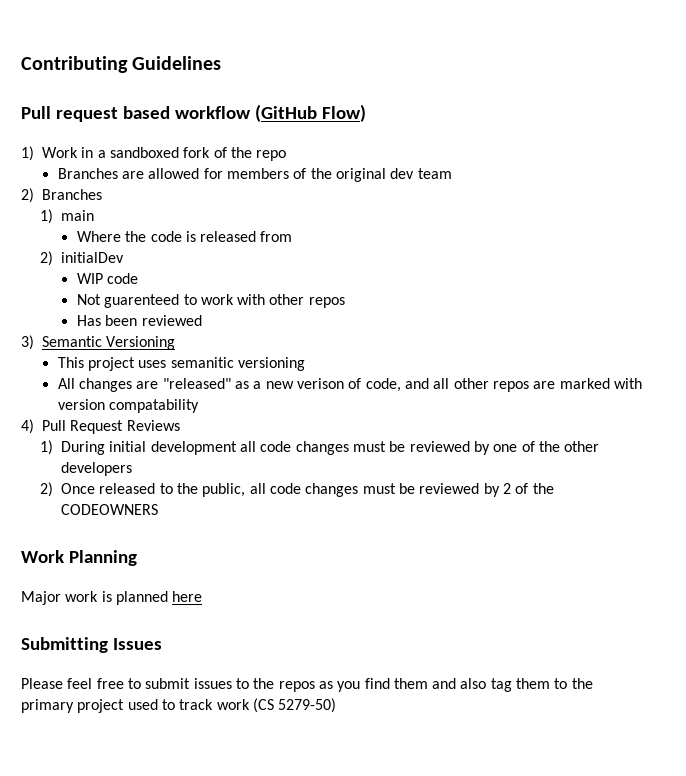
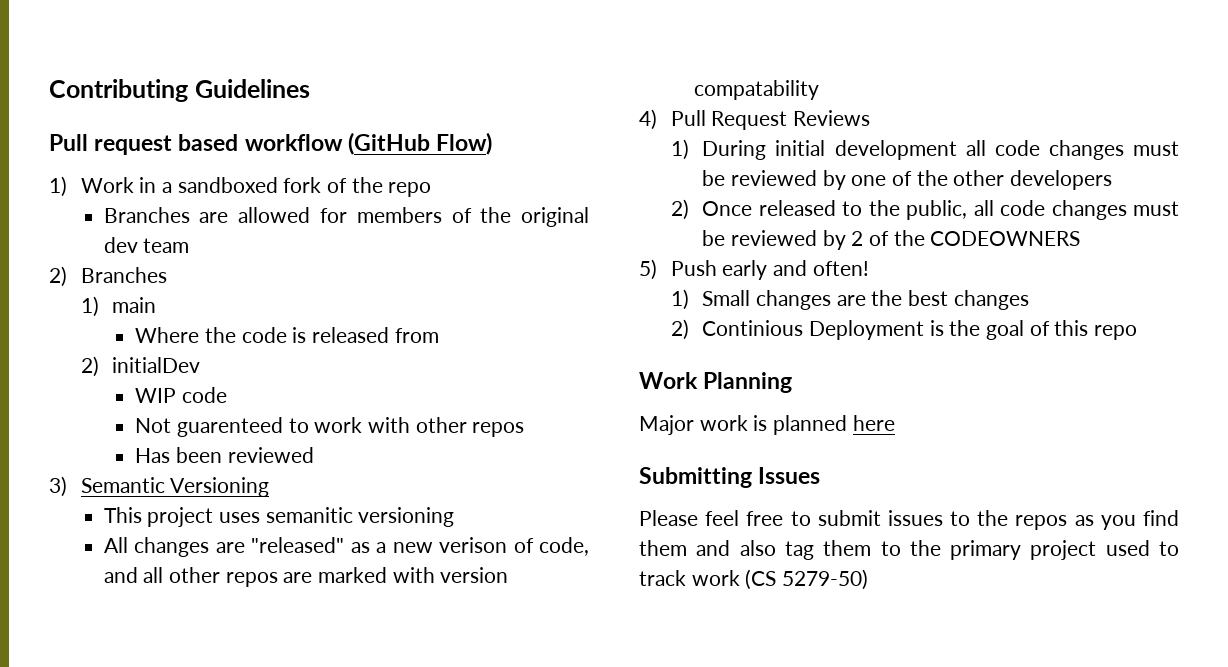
+ 5) Push early and often!
+ 1) Small changes are the best changes
+ 2) Continious Deployment is the goal of this repo

